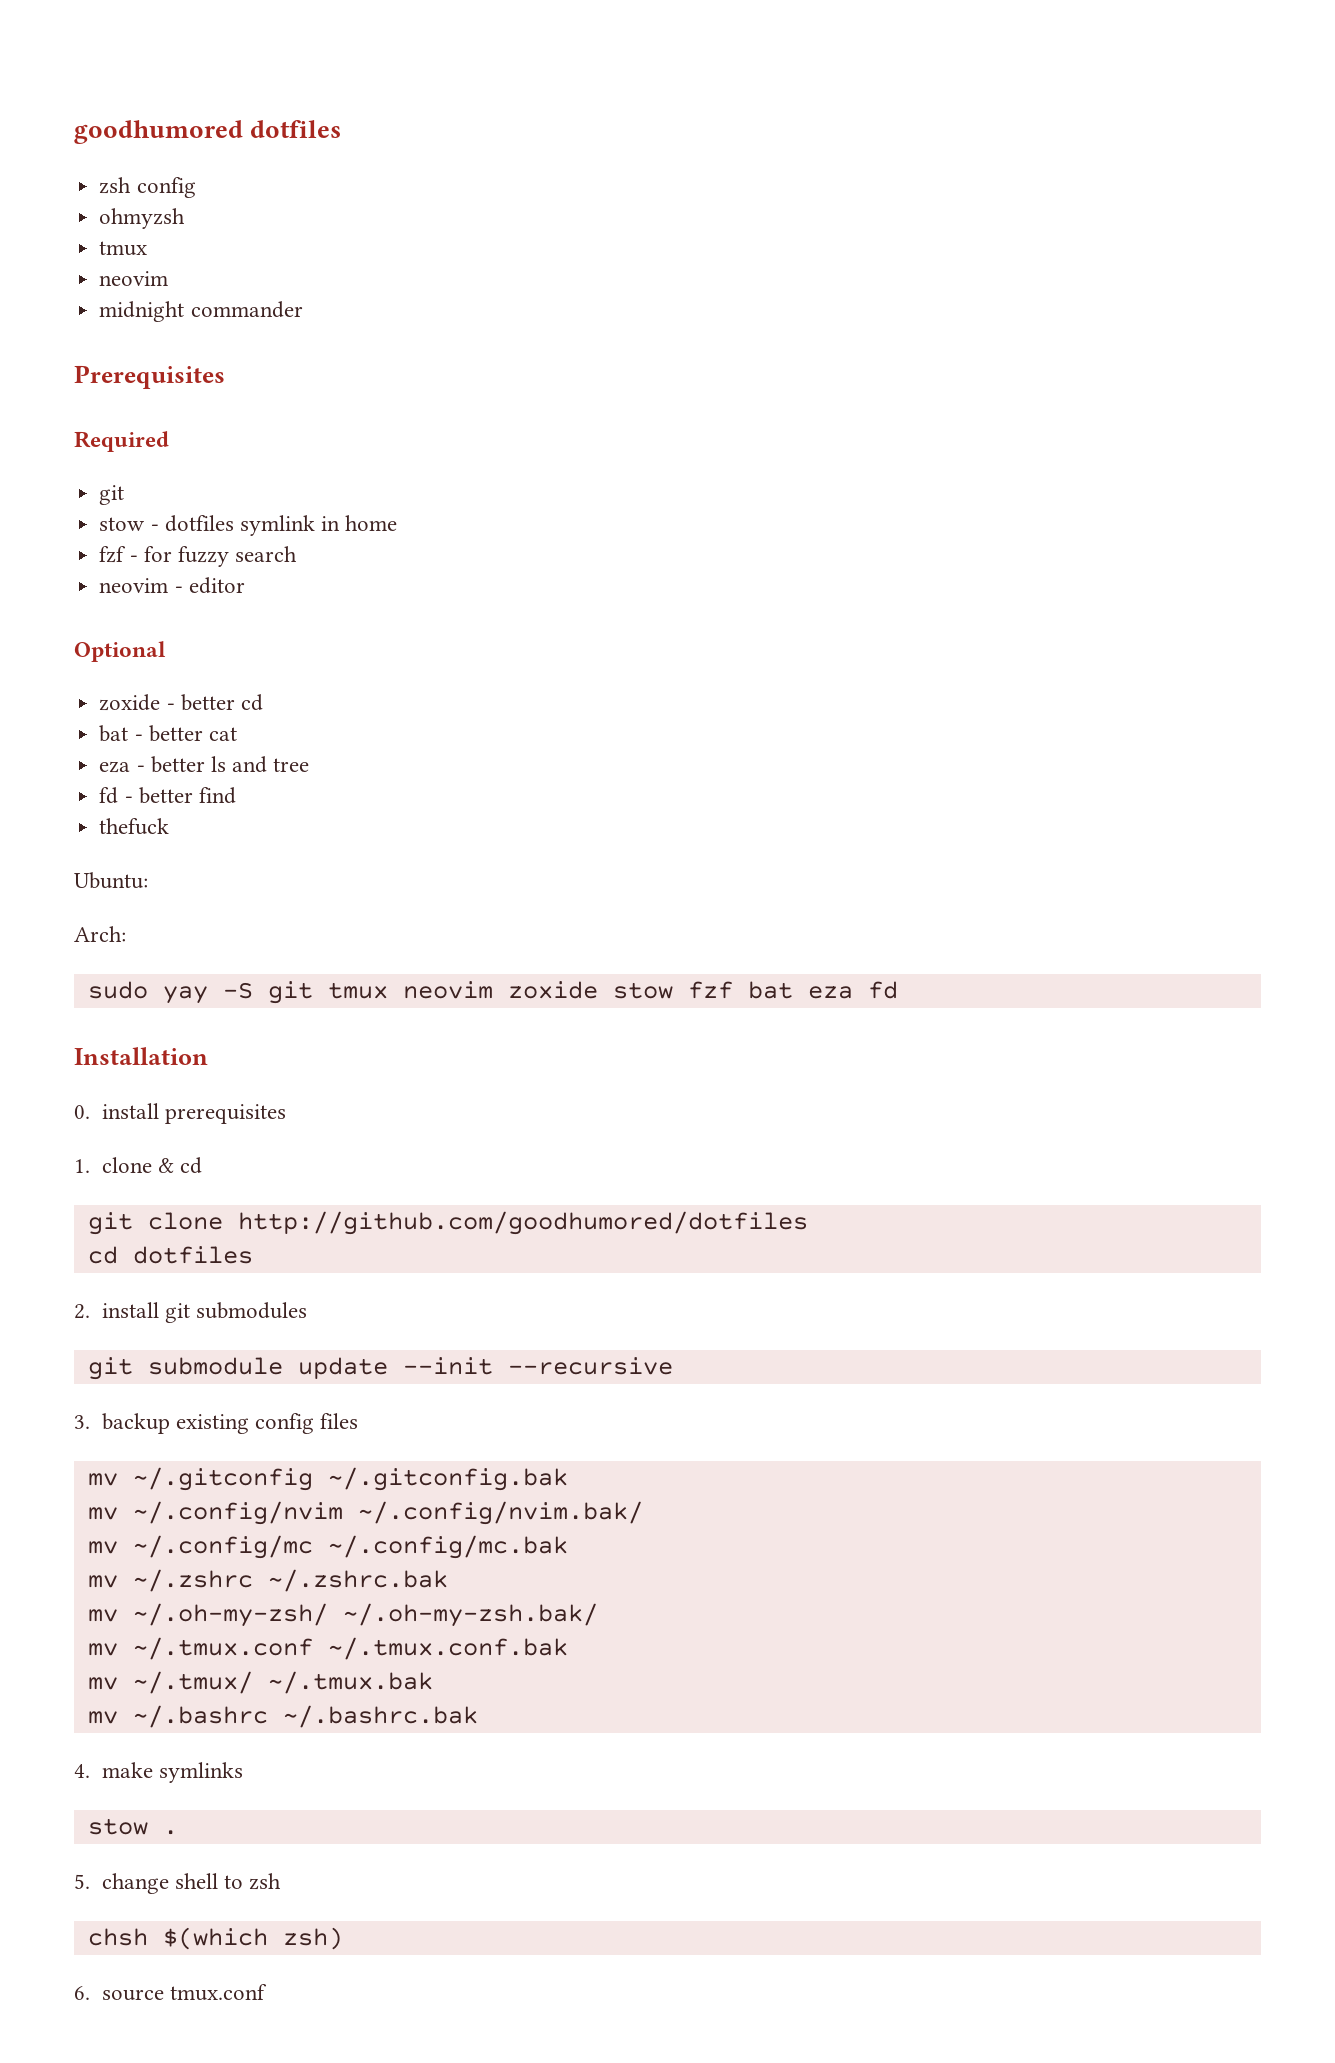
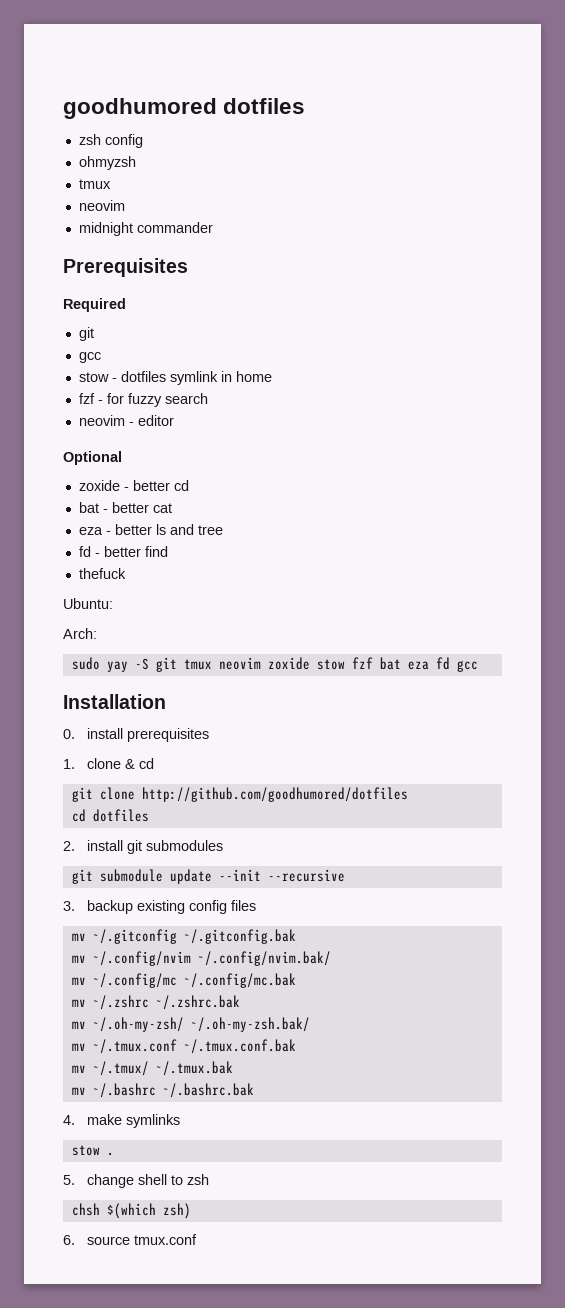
  Required
  git
+ gcc
- sudo yay -S git tmux neovim zoxide stow fzf bat eza fd
+ sudo yay -S git tmux neovim zoxide stow fzf bat eza fd gcc

